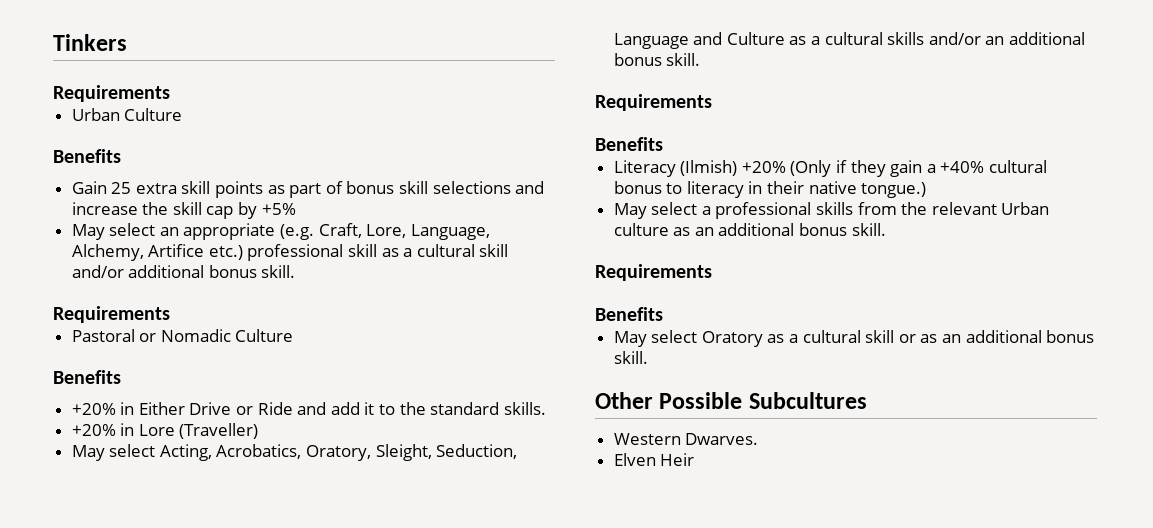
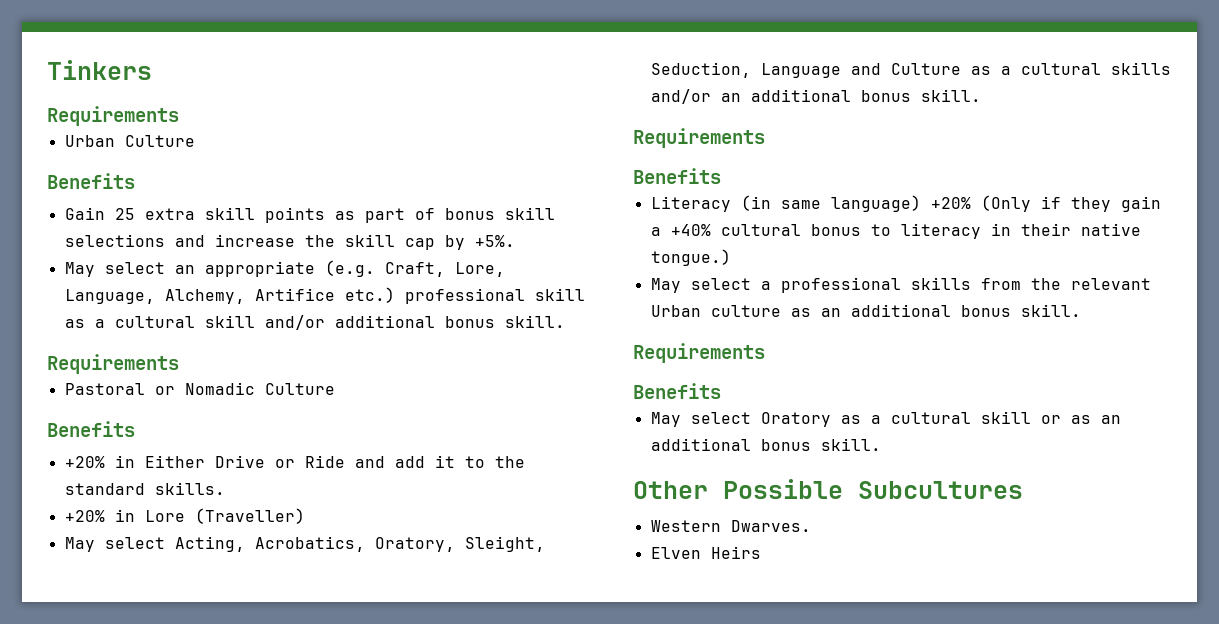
- Gain 25 extra skill points as part of bonus skill selections and increase the skill cap by +5%
+ Gain 25 extra skill points as part of bonus skill selections and increase the skill cap by +5%.
- Literacy (Ilmish) +20% (Only if they gain a +40% cultural bonus to literacy in their native tongue.)
+ Literacy (in same language) +20% (Only if they gain a +40% cultural bonus to literacy in their native tongue.)
- Elven Heir
+ Elven Heirs

